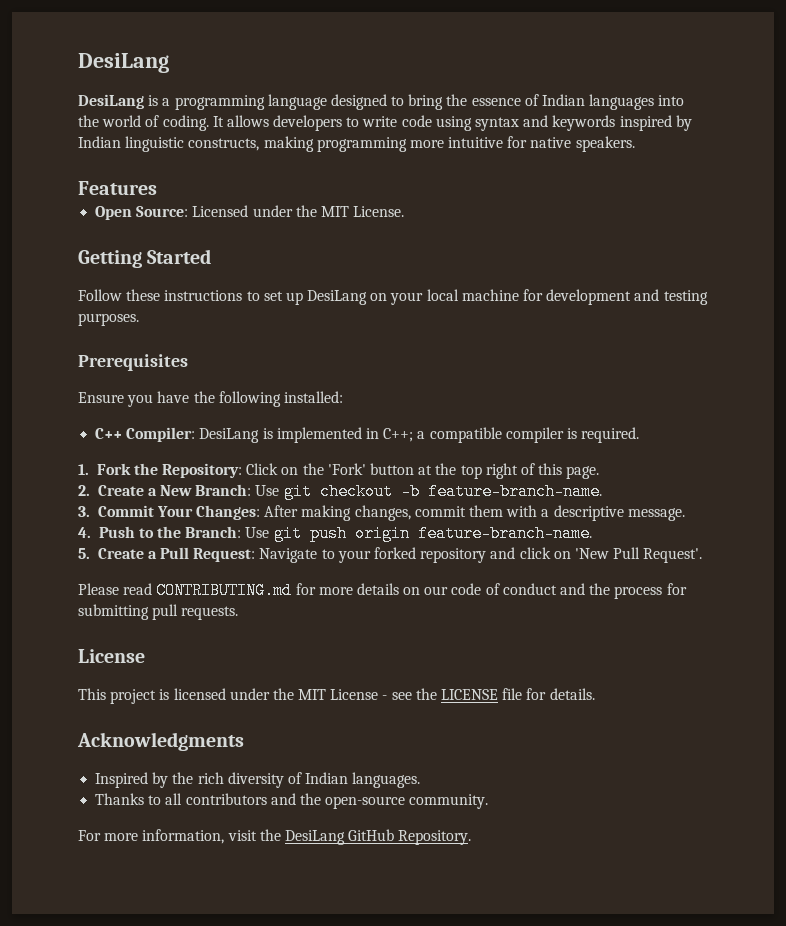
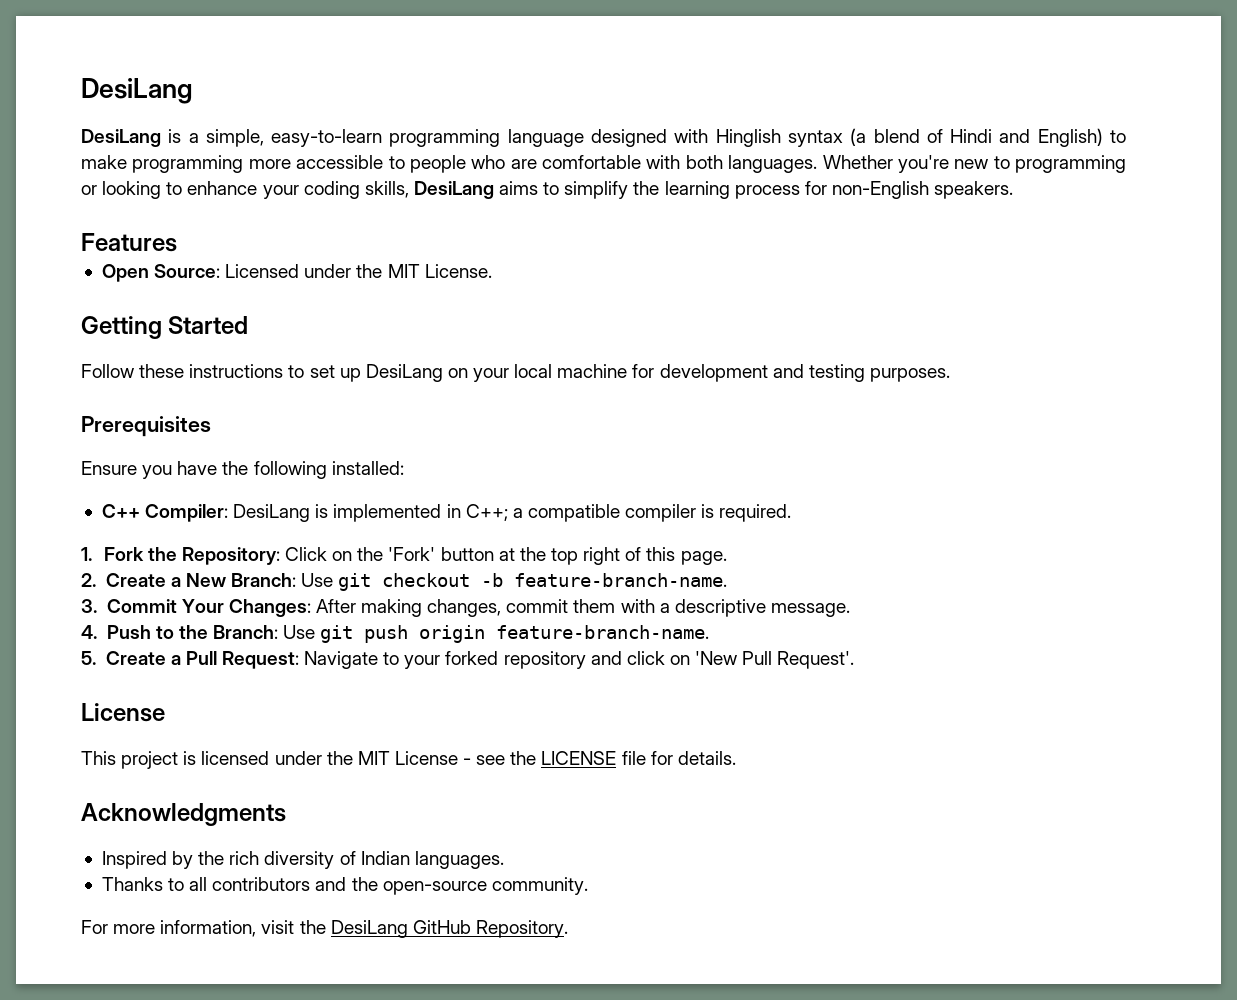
- DesiLang is a programming language designed to bring the essence of Indian languages into the world of coding. It allows developers to write code using syntax and keywords inspired by Indian linguistic constructs, making programming more intuitive for native speakers.
+ DesiLang is a simple, easy-to-learn programming language designed with Hinglish syntax (a blend of Hindi and English) to make programming more accessible to people who are comfortable with both languages. Whether you're new to programming or looking to enhance your coding skills, DesiLang aims to simplify the learning process for non-English speakers.
- Please read CONTRIBUTING.md for more details on our code of conduct and the process for submitting pull requests.

